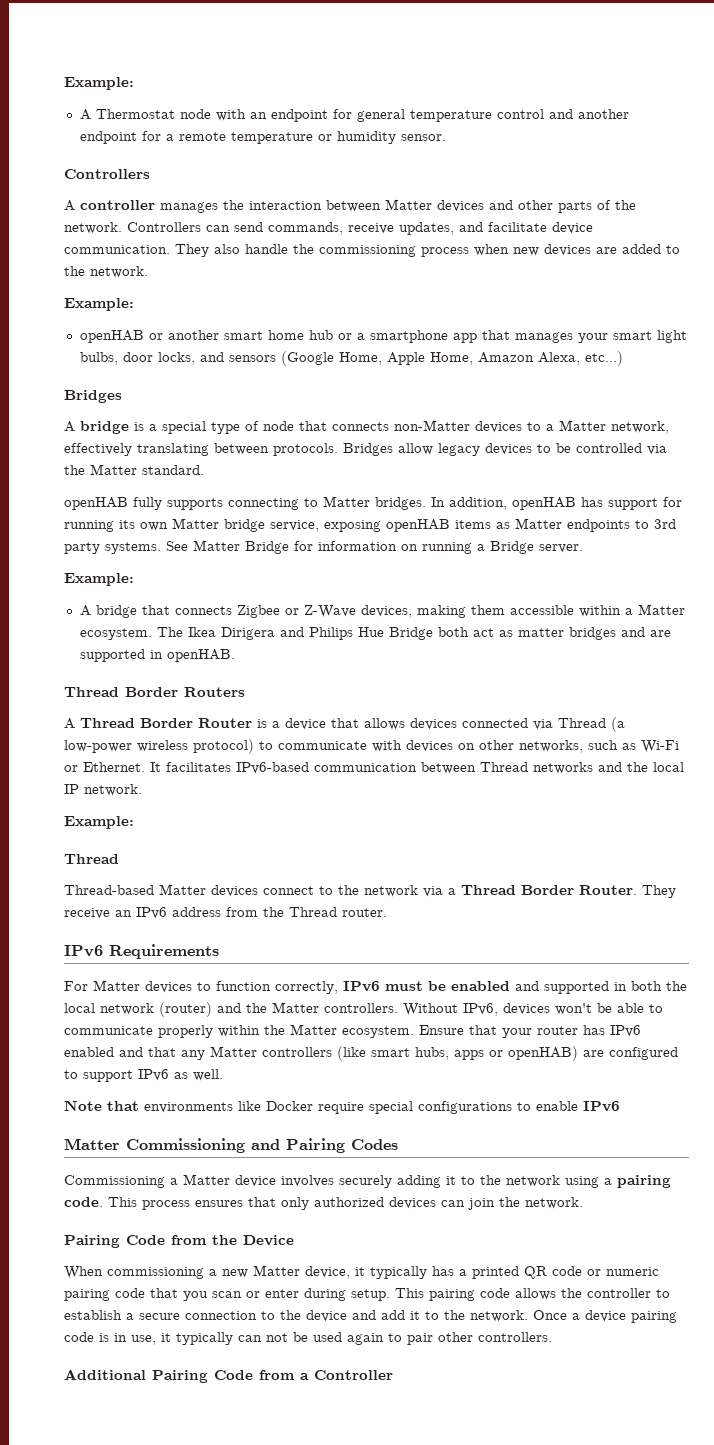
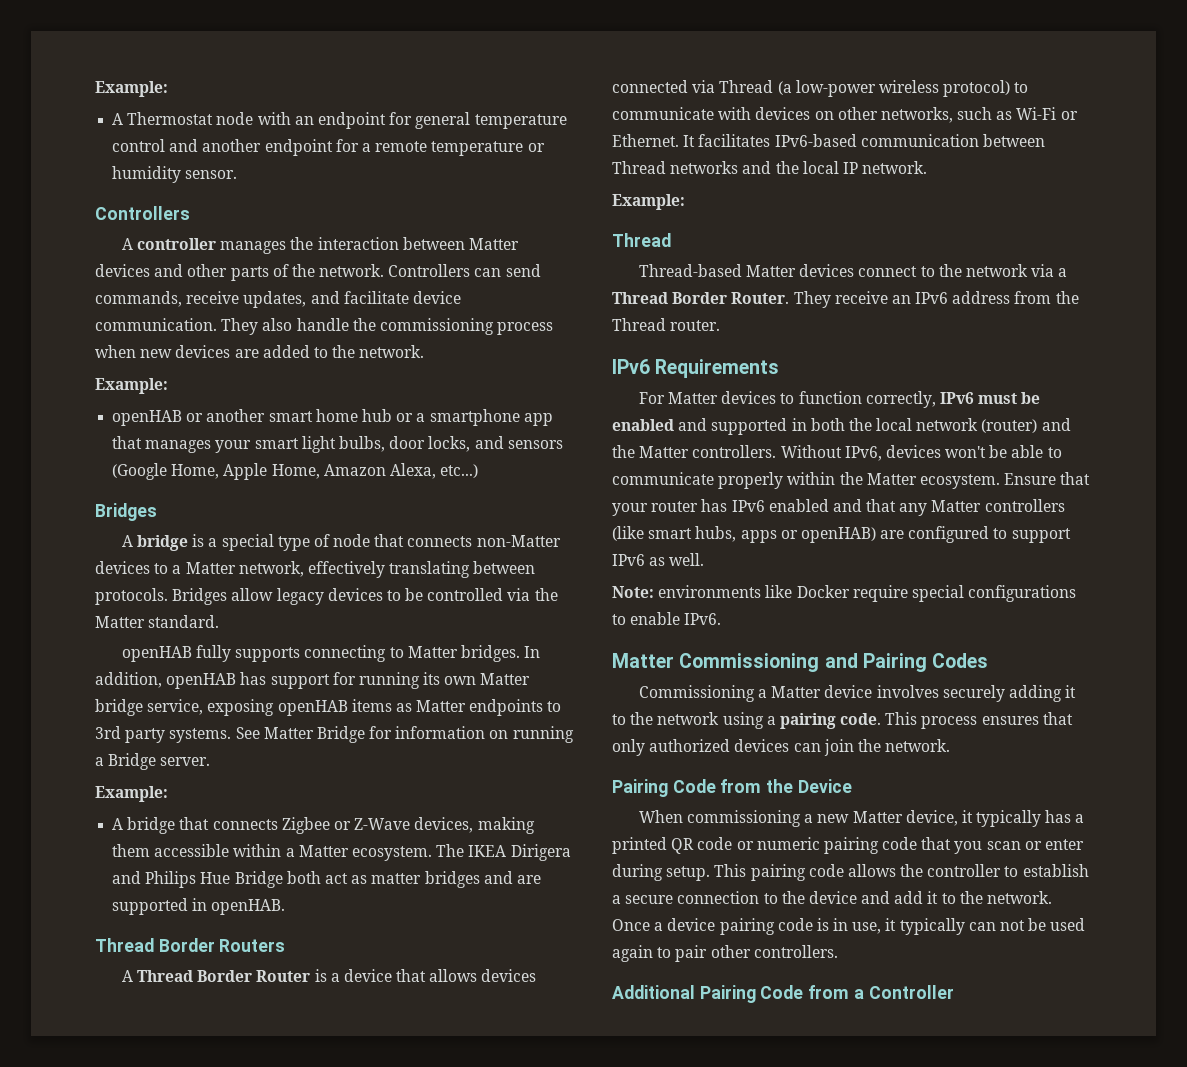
- The Ikea Dirigera and Philips Hue Bridge both act as matter bridges and are supported in openHAB.
+ The IKEA Dirigera and Philips Hue Bridge both act as matter bridges and are supported in openHAB.
- Note that environments like Docker require special configurations to enable IPv6
+ Note: environments like Docker require special configurations to enable IPv6.

